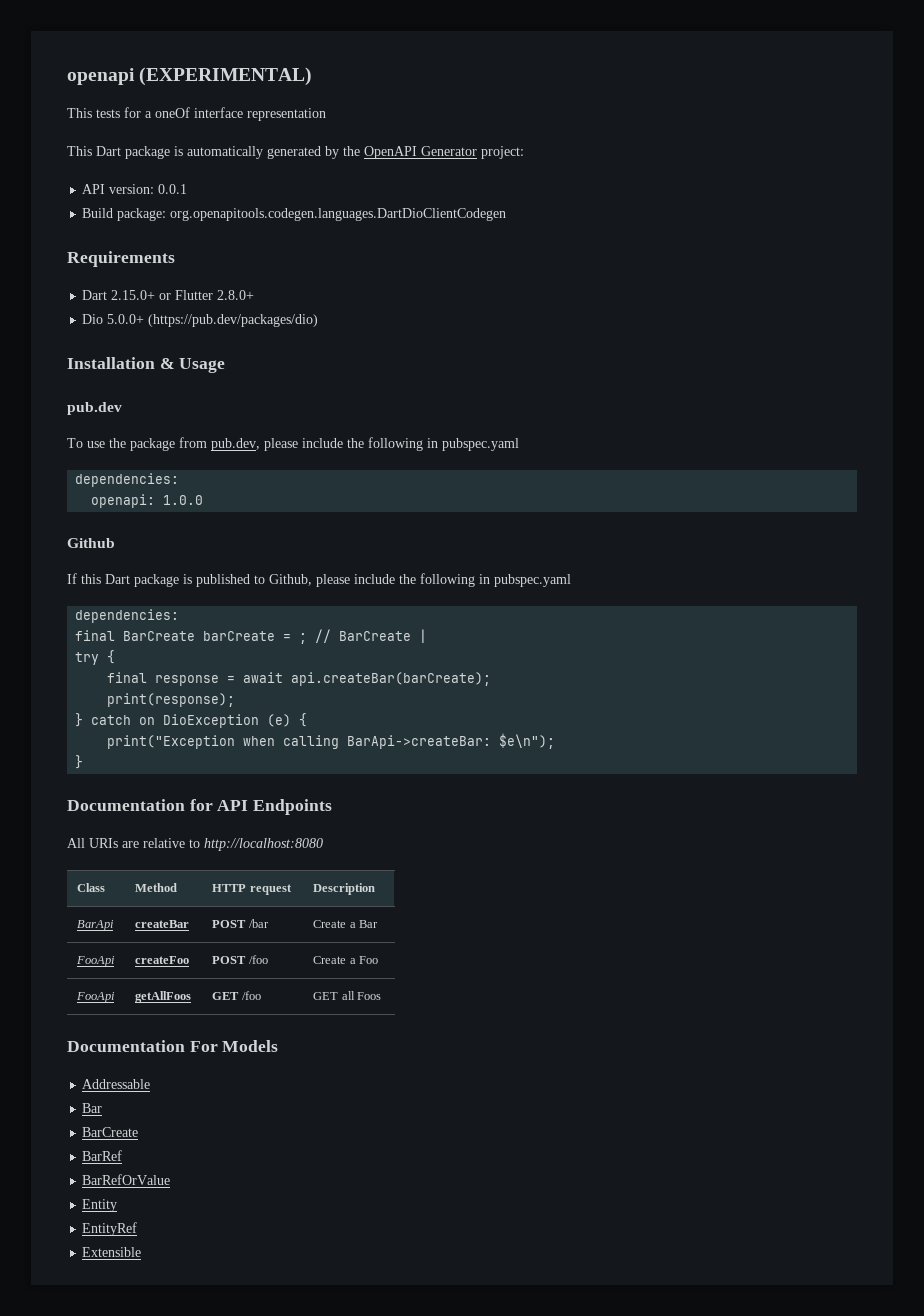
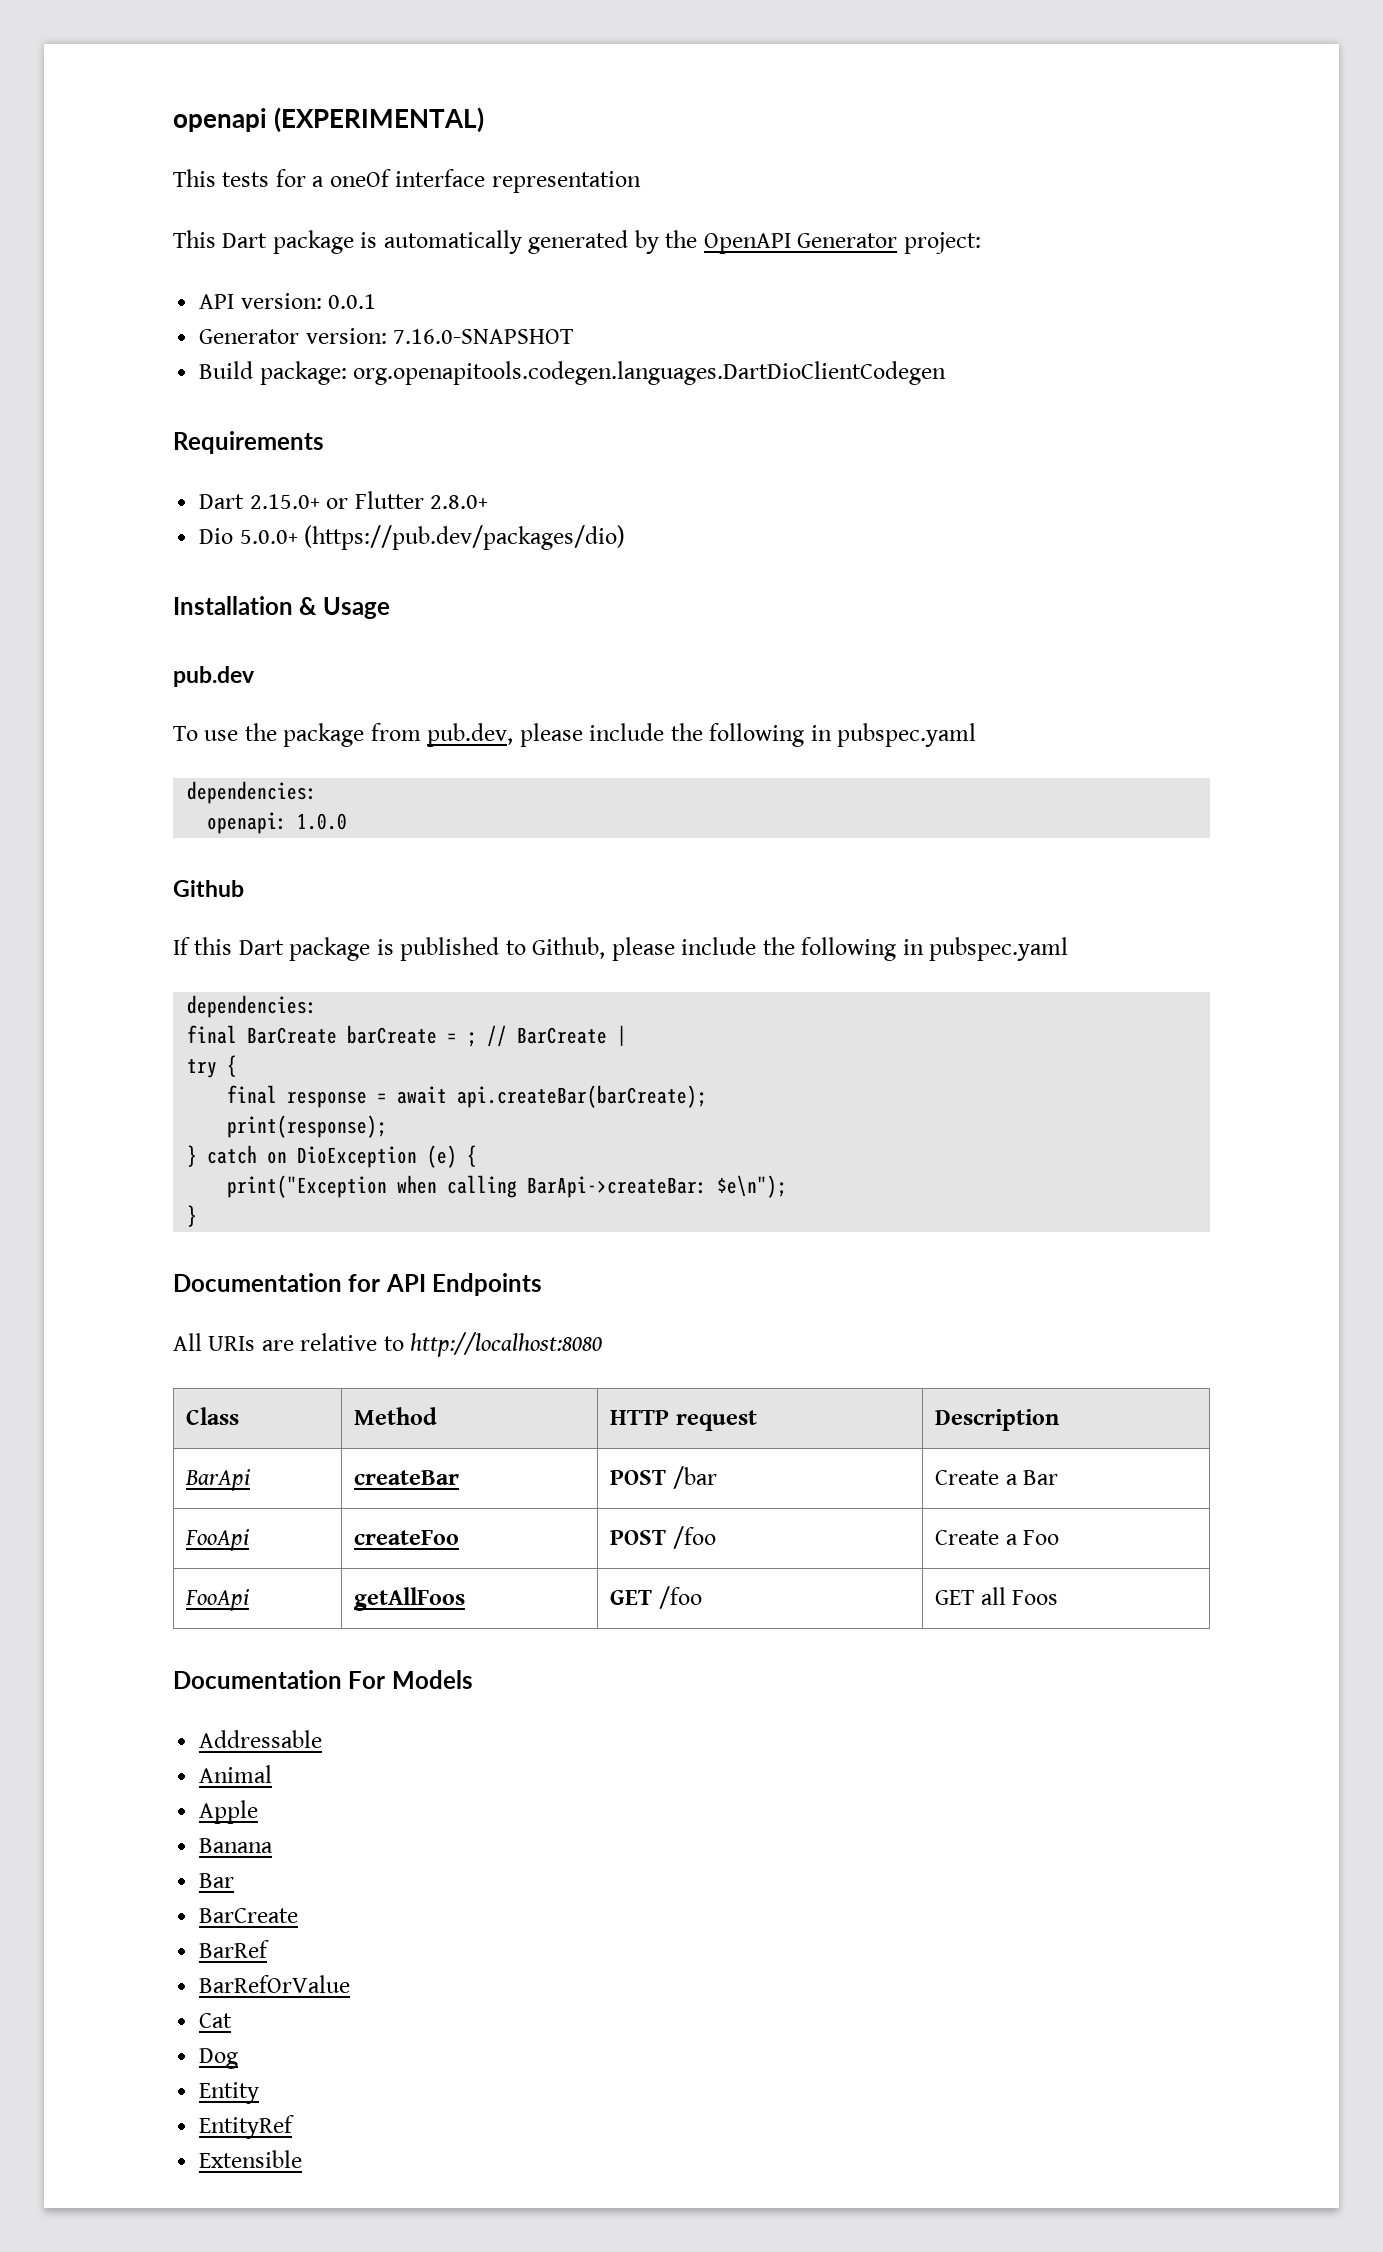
+ Generator version: 7.16.0-SNAPSHOT
+ Animal
+ Apple
+ Banana
+ Cat
+ Dog

